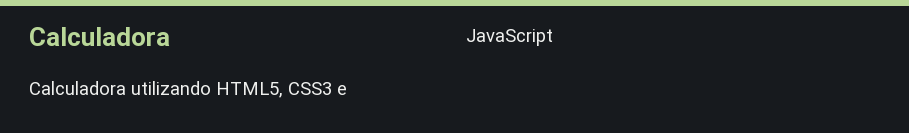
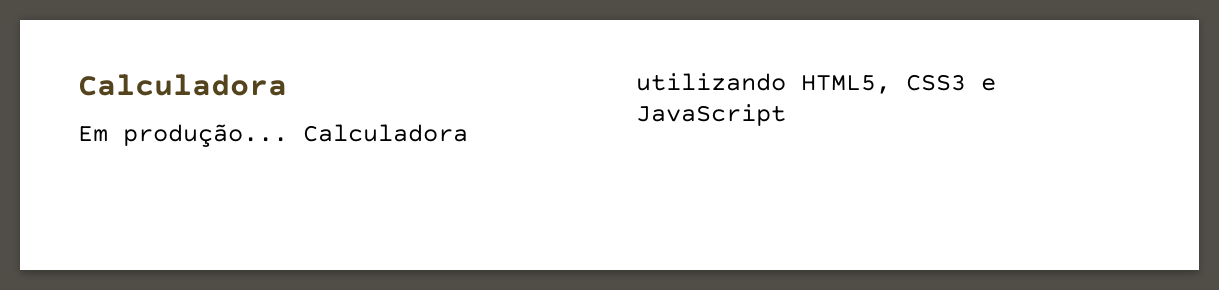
+ Em produção...

